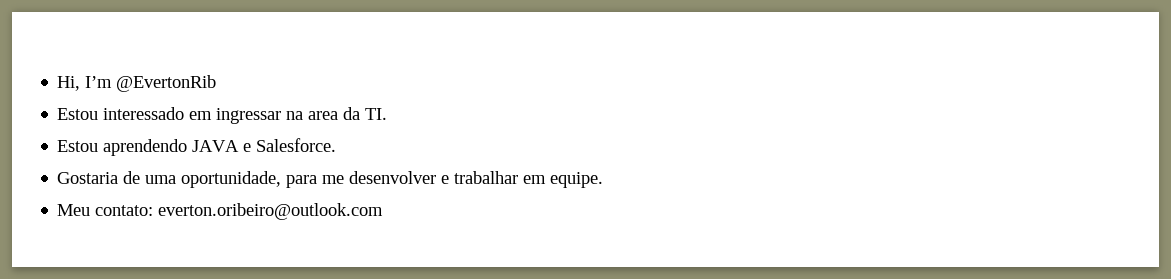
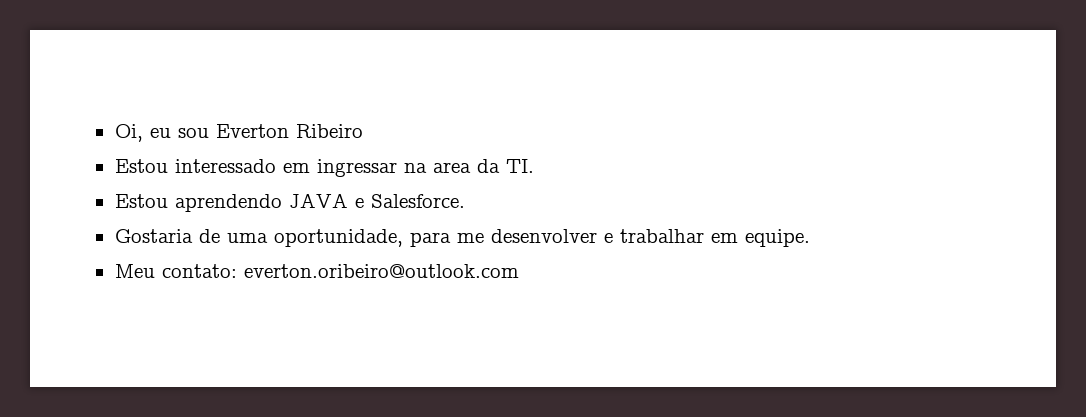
- Hi, I’m @EvertonRib
+ Oi, eu sou Everton Ribeiro

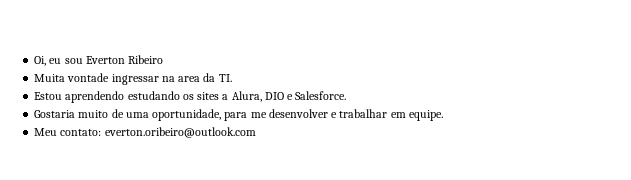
- Estou interessado em ingressar na area da TI.
+ Muita vontade ingressar na area da TI.
- Estou aprendendo JAVA e Salesforce.
+ Estou aprendendo estudando os sites a Alura, DIO e Salesforce.
- Gostaria de uma oportunidade, para me desenvolver e trabalhar em equipe.
+ Gostaria muito de uma oportunidade, para me desenvolver e trabalhar em equipe.

